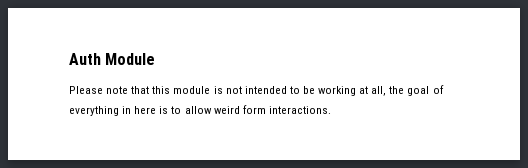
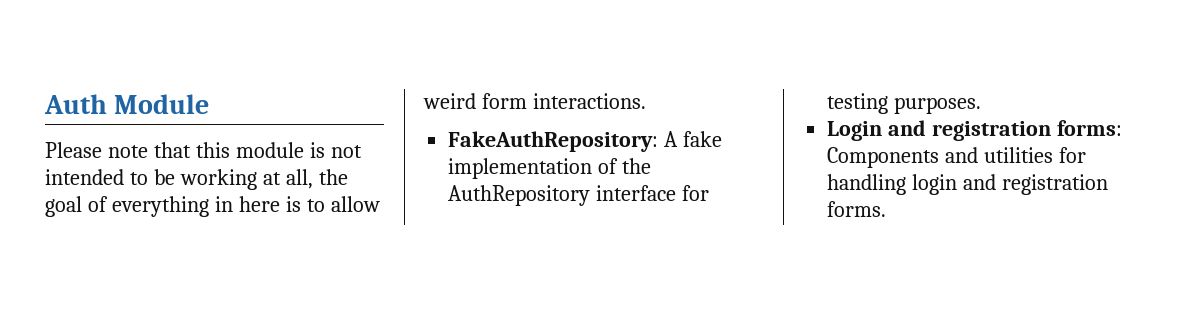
+ FakeAuthRepository: A fake implementation of the AuthRepository interface for testing purposes.
+ Login and registration forms: Components and utilities for handling login and registration forms.

